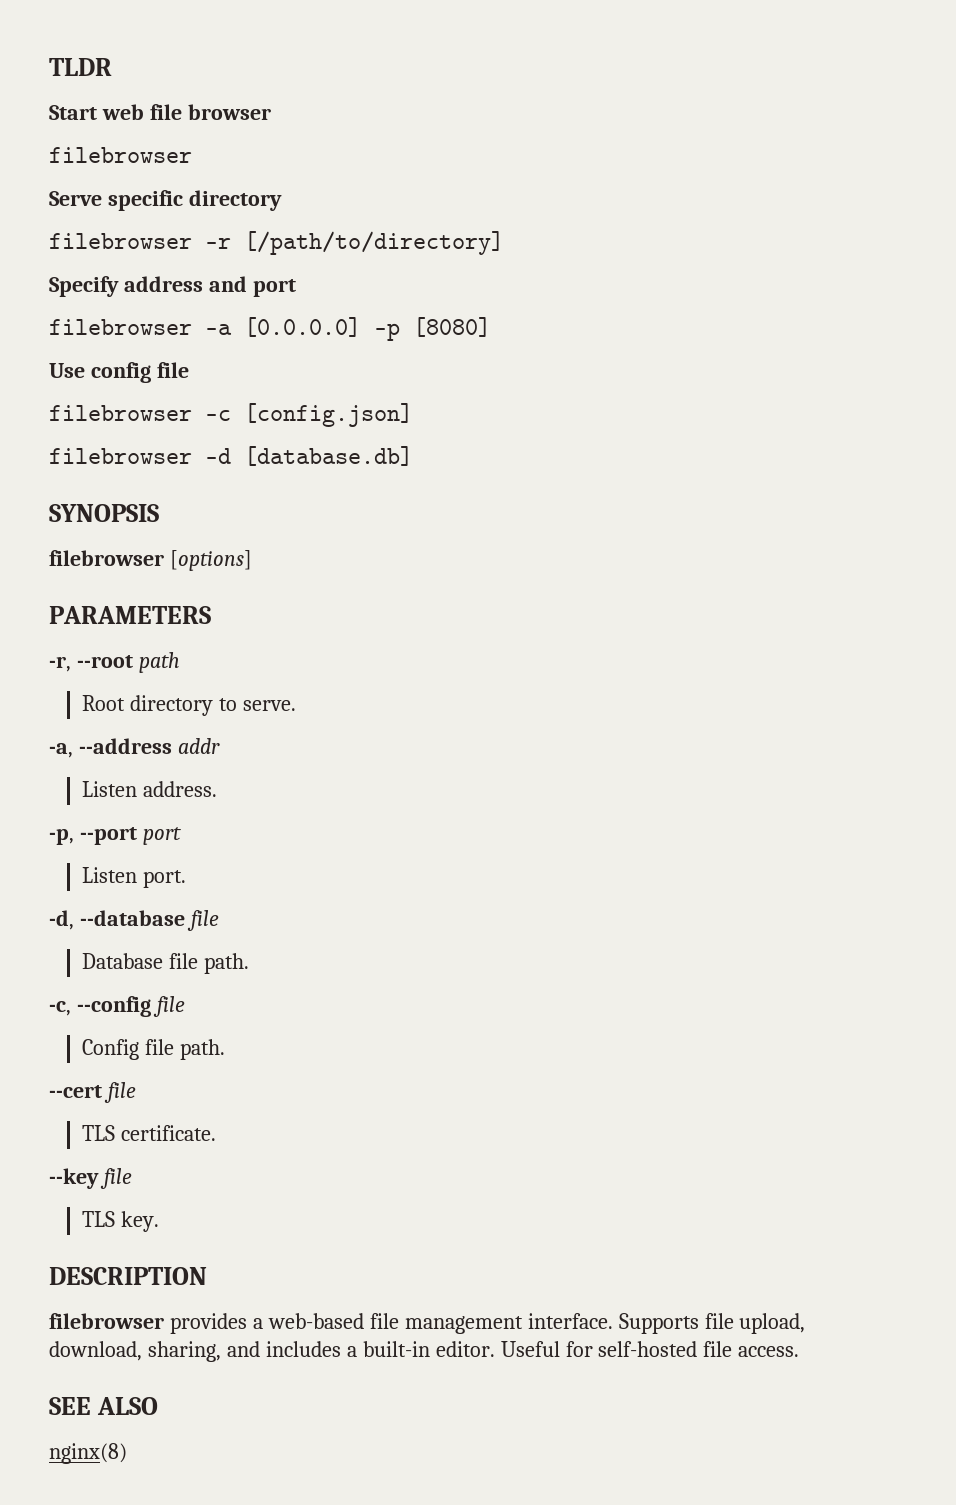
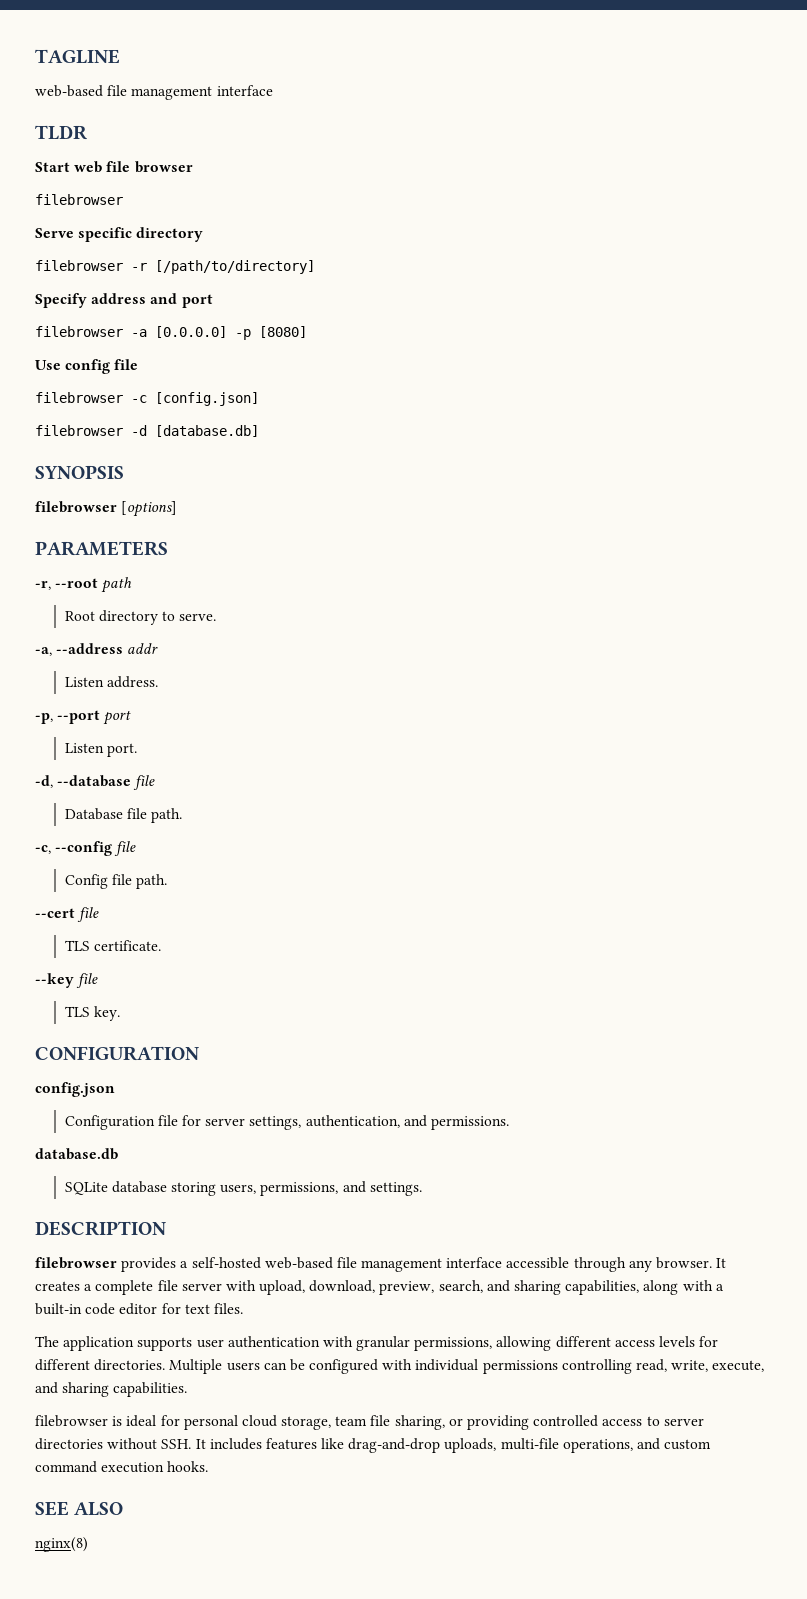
+ TAGLINE
+ web-based file management interface
+ CONFIGURATION
+ config.json
+ Configuration file for server settings, authentication, and permissions.
+ database.db
+ SQLite database storing users, permissions, and settings.
- filebrowser provides a web-based file management interface. Supports file upload, download, sharing, and includes a built-in editor. Useful for self-hosted file access.
+ filebrowser provides a self-hosted web-based file management interface accessible through any browser. It creates a complete file server with upload, download, preview, search, and sharing capabilities, along with a built-in code editor for text files.
+ The application supports user authentication with granular permissions, allowing different access levels for different directories. Multiple users can be configured with individual permissions controlling read, write, execute, and sharing capabilities.
+ filebrowser is ideal for personal cloud storage, team file sharing, or providing controlled access to server directories without SSH. It includes features like drag-and-drop uploads, multi-file operations, and custom command execution hooks.

